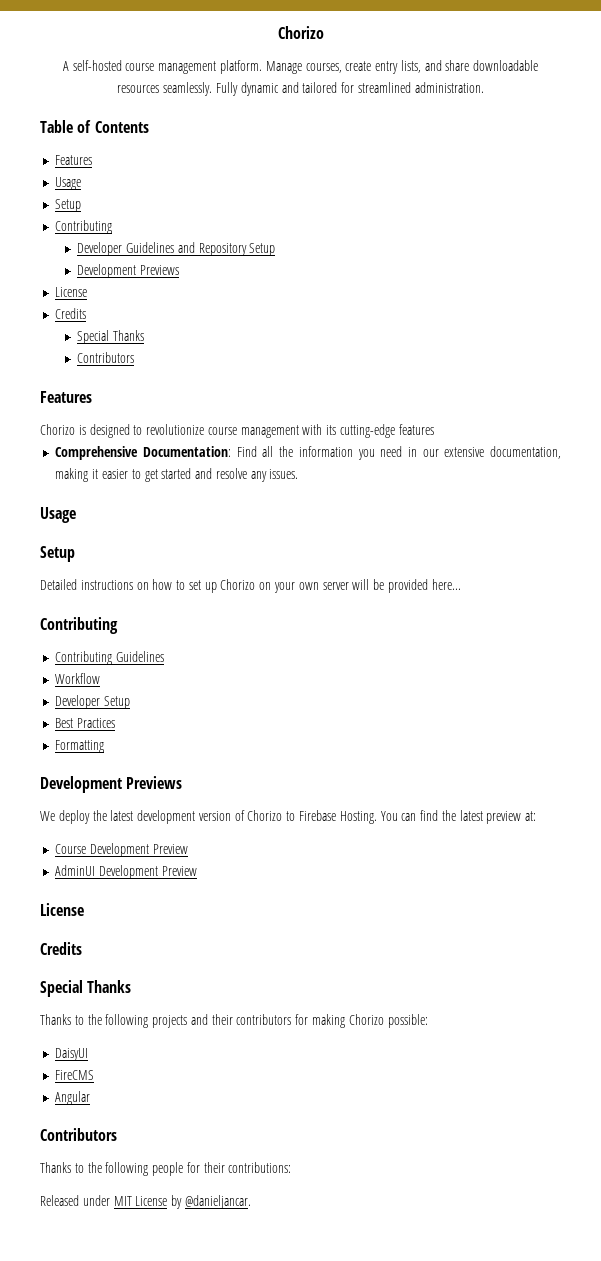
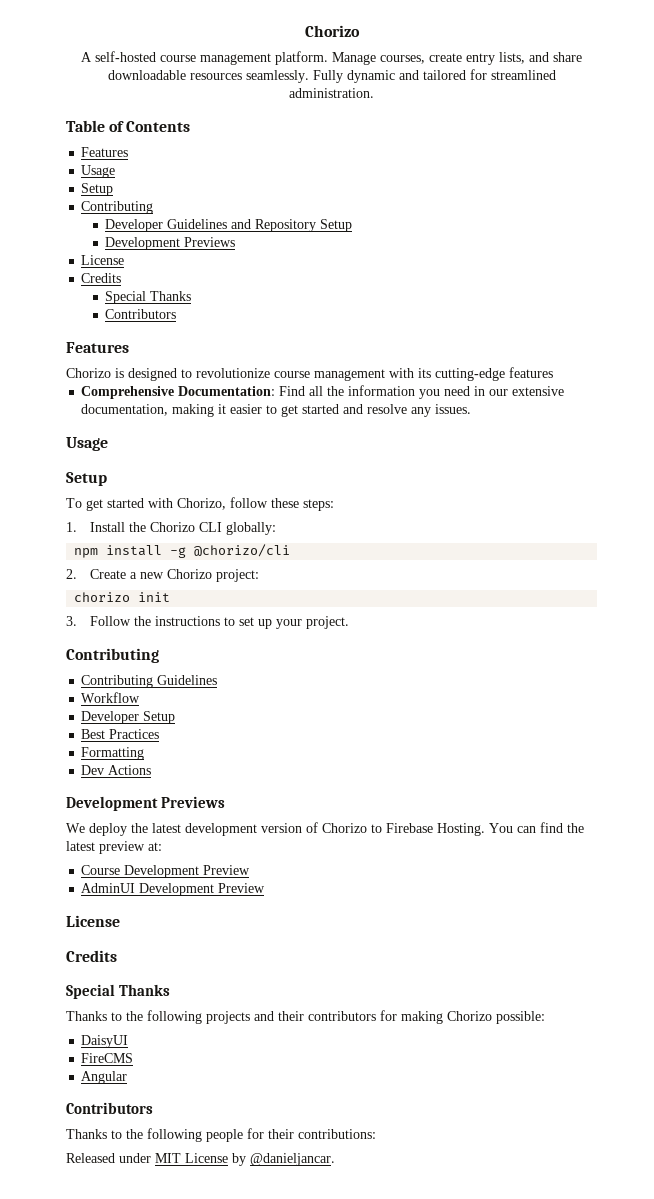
- Detailed instructions on how to set up Chorizo on your own server will be provided here...
+ To get started with Chorizo, follow these steps:
+ 1. Install the Chorizo CLI globally:
+ npm install -g @chorizo/cli
+ 2. Create a new Chorizo project:
+ chorizo init
+ 3. Follow the instructions to set up your project.
+ Dev Actions

